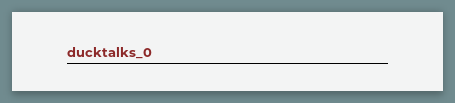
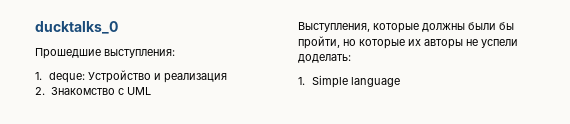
+ Прошедшие выступления:
+ 1. deque: Устройство и реализация
+ 2. Знакомство с UML
+ Выступления, которые должны были бы пройти, но которые их авторы не успели доделать:
+ 1. Simple language

